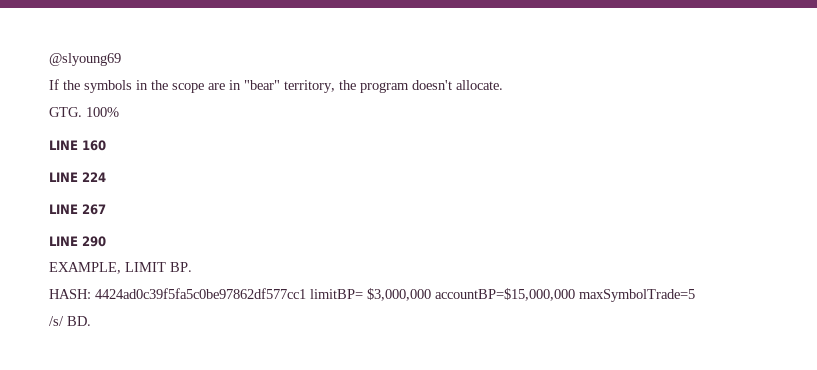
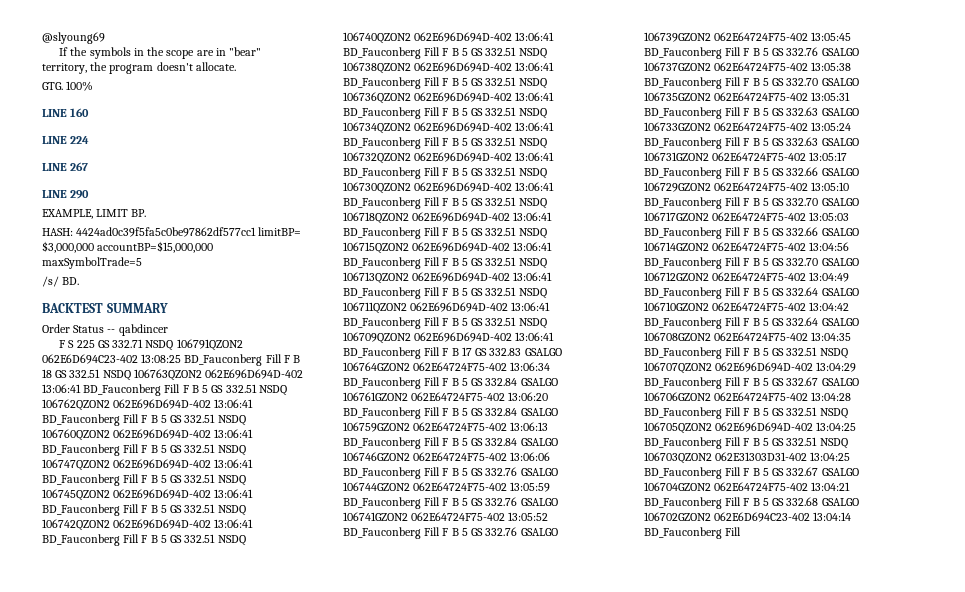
+ BACKTEST SUMMARY
+ Order Status -- qabdincer
+ F S 225 GS 332.71 NSDQ 106791QZON2 062E6D694C23-402 13:08:25 BD_Fauconberg Fill F B 18 GS 332.51 NSDQ 106763QZON2 062E696D694D-402 13:06:41 BD_Fauconberg Fill F B 5 GS 332.51 NSDQ 106762QZON2 062E696D694D-402 13:06:41 BD_Fauconberg Fill F B 5 GS 332.51 NSDQ 106760QZON2 062E696D694D-402 13:06:41 BD_Fauconberg Fill F B 5 GS 332.51 NSDQ 106747QZON2 062E696D694D-402 13:06:41 BD_Fauconberg Fill F B 5 GS 332.51 NSDQ 106745QZON2 062E696D694D-402 13:06:41 BD_Fauconberg Fill F B 5 GS 332.51 NSDQ 106742QZON2 062E696D694D-402 13:06:41 BD_Fauconberg Fill F B 5 GS 332.51 NSDQ 106740QZON2 062E696D694D-402 13:06:41 BD_Fauconberg Fill F B 5 GS 332.51 NSDQ 106738QZON2 062E696D694D-402 13:06:41 BD_Fauconberg Fill F B 5 GS 332.51 NSDQ 106736QZON2 062E696D694D-402 13:06:41 BD_Fauconberg Fill F B 5 GS 332.51 NSDQ 106734QZON2 062E696D694D-402 13:06:41 BD_Fauconberg Fill F B 5 GS 332.51 NSDQ 106732QZON2 062E696D694D-402 13:06:41 BD_Fauconberg Fill F B 5 GS 332.51 NSDQ 106730QZON2 062E696D694D-402 13:06:41 BD_Fauconberg Fill F B 5 GS 332.51 NSDQ 106718QZON2 062E696D694D-402 13:06:41 BD_Fauconberg Fill F B 5 GS 332.51 NSDQ 106715QZON2 062E696D694D-402 13:06:41 BD_Fauconberg Fill F B 5 GS 332.51 NSDQ 106713QZON2 062E696D694D-402 13:06:41 BD_Fauconberg Fill F B 5 GS 332.51 NSDQ 106711QZON2 062E696D694D-402 13:06:41 BD_Fauconberg Fill F B 5 GS 332.51 NSDQ 106709QZON2 062E696D694D-402 13:06:41 BD_Fauconberg Fill F B 17 GS 332.83 GSALGO 106764GZON2 062E64724F75-402 13:06:34 BD_Fauconberg Fill F B 5 GS 332.84 GSALGO 106761GZON2 062E64724F75-402 13:06:20 BD_Fauconberg Fill F B 5 GS 332.84 GSALGO 106759GZON2 062E64724F75-402 13:06:13 BD_Fauconberg Fill F B 5 GS 332.84 GSALGO 106746GZON2 062E64724F75-402 13:06:06 BD_Fauconberg Fill F B 5 GS 332.76 GSALGO 106744GZON2 062E64724F75-402 13:05:59 BD_Fauconberg Fill F B 5 GS 332.76 GSALGO 106741GZON2 062E64724F75-402 13:05:52 BD_Fauconberg Fill F B 5 GS 332.76 GSALGO 106739GZON2 062E64724F75-402 13:05:45 BD_Fauconberg Fill F B 5 GS 332.76 GSALGO 106737GZON2 062E64724F75-402 13:05:38 BD_Fauconberg Fill F B 5 GS 332.70 GSALGO 106735GZON2 062E64724F75-402 13:05:31 BD_Fauconberg Fill F B 5 GS 332.63 GSALGO 106733GZON2 062E64724F75-402 13:05:24 BD_Fauconberg Fill F B 5 GS 332.63 GSALGO 106731GZON2 062E64724F75-402 13:05:17 BD_Fauconberg Fill F B 5 GS 332.66 GSALGO 106729GZON2 062E64724F75-402 13:05:10 BD_Fauconberg Fill F B 5 GS 332.70 GSALGO 106717GZON2 062E64724F75-402 13:05:03 BD_Fauconberg Fill F B 5 GS 332.66 GSALGO 106714GZON2 062E64724F75-402 13:04:56 BD_Fauconberg Fill F B 5 GS 332.70 GSALGO 106712GZON2 062E64724F75-402 13:04:49 BD_Fauconberg Fill F B 5 GS 332.64 GSALGO 106710GZON2 062E64724F75-402 13:04:42 BD_Fauconberg Fill F B 5 GS 332.64 GSALGO 106708GZON2 062E64724F75-402 13:04:35 BD_Fauconberg Fill F B 5 GS 332.51 NSDQ 106707QZON2 062E696D694D-402 13:04:29 BD_Fauconberg Fill F B 5 GS 332.67 GSALGO 106706GZON2 062E64724F75-402 13:04:28 BD_Fauconberg Fill F B 5 GS 332.51 NSDQ 106705QZON2 062E696D694D-402 13:04:25 BD_Fauconberg Fill F B 5 GS 332.51 NSDQ 106703QZON2 062E31303D31-402 13:04:25 BD_Fauconberg Fill F B 5 GS 332.67 GSALGO 106704GZON2 062E64724F75-402 13:04:21 BD_Fauconberg Fill F B 5 GS 332.68 GSALGO 106702GZON2 062E6D694C23-402 13:04:14 BD_Fauconberg Fill

